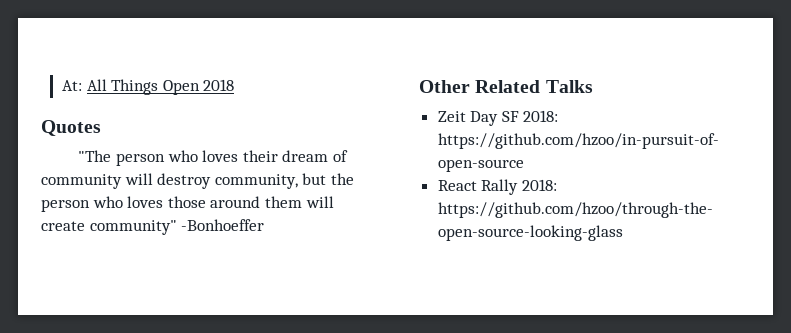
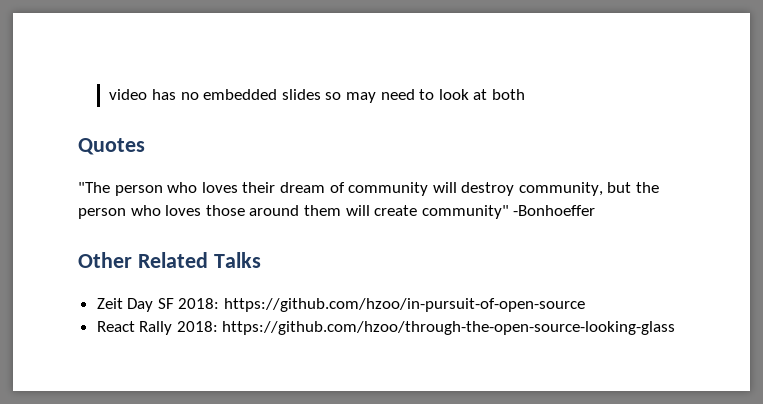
- At: All Things Open 2018
+ video has no embedded slides so may need to look at both

